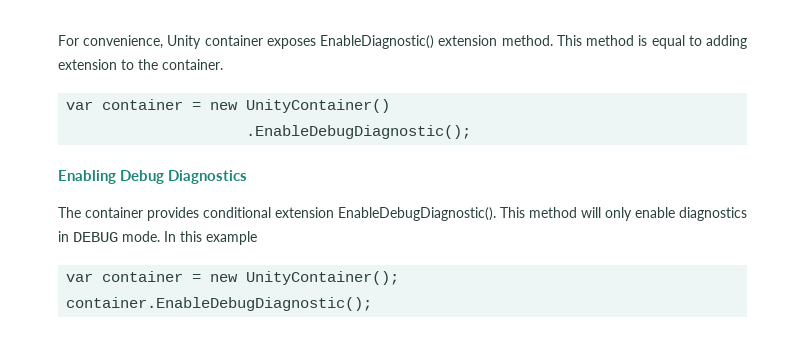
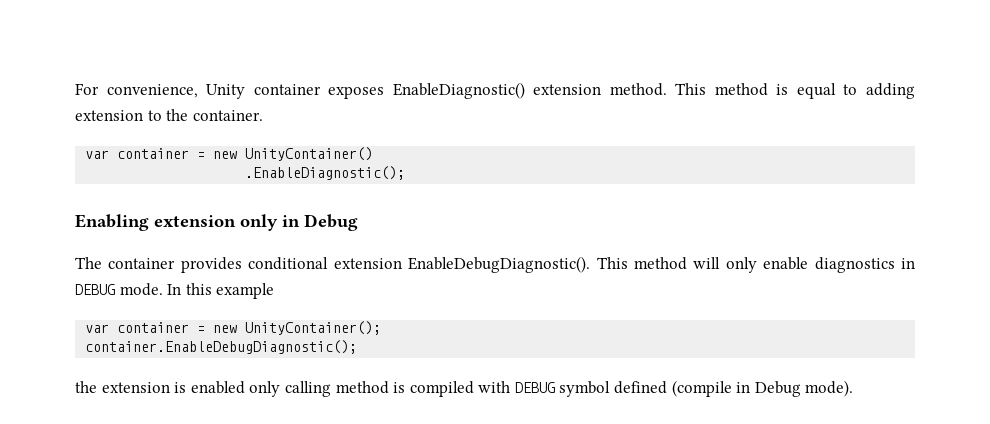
- .EnableDebugDiagnostic();
+ .EnableDiagnostic();
- Enabling Debug Diagnostics
+ Enabling extension only in Debug
+ the extension is enabled only calling method is compiled with DEBUG symbol defined (compile in Debug mode).

